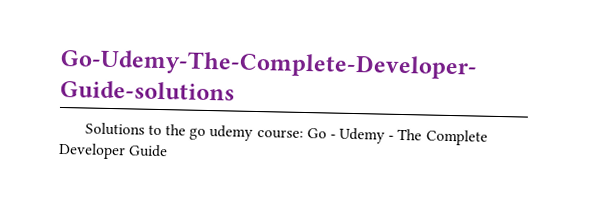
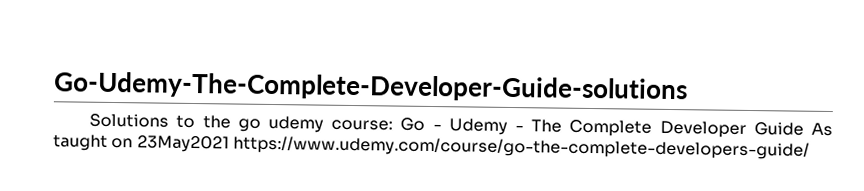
- Solutions to the go udemy course: Go - Udemy - The Complete Developer Guide
+ Solutions to the go udemy course: Go - Udemy - The Complete Developer Guide As taught on 23May2021 https://www.udemy.com/course/go-the-complete-developers-guide/

